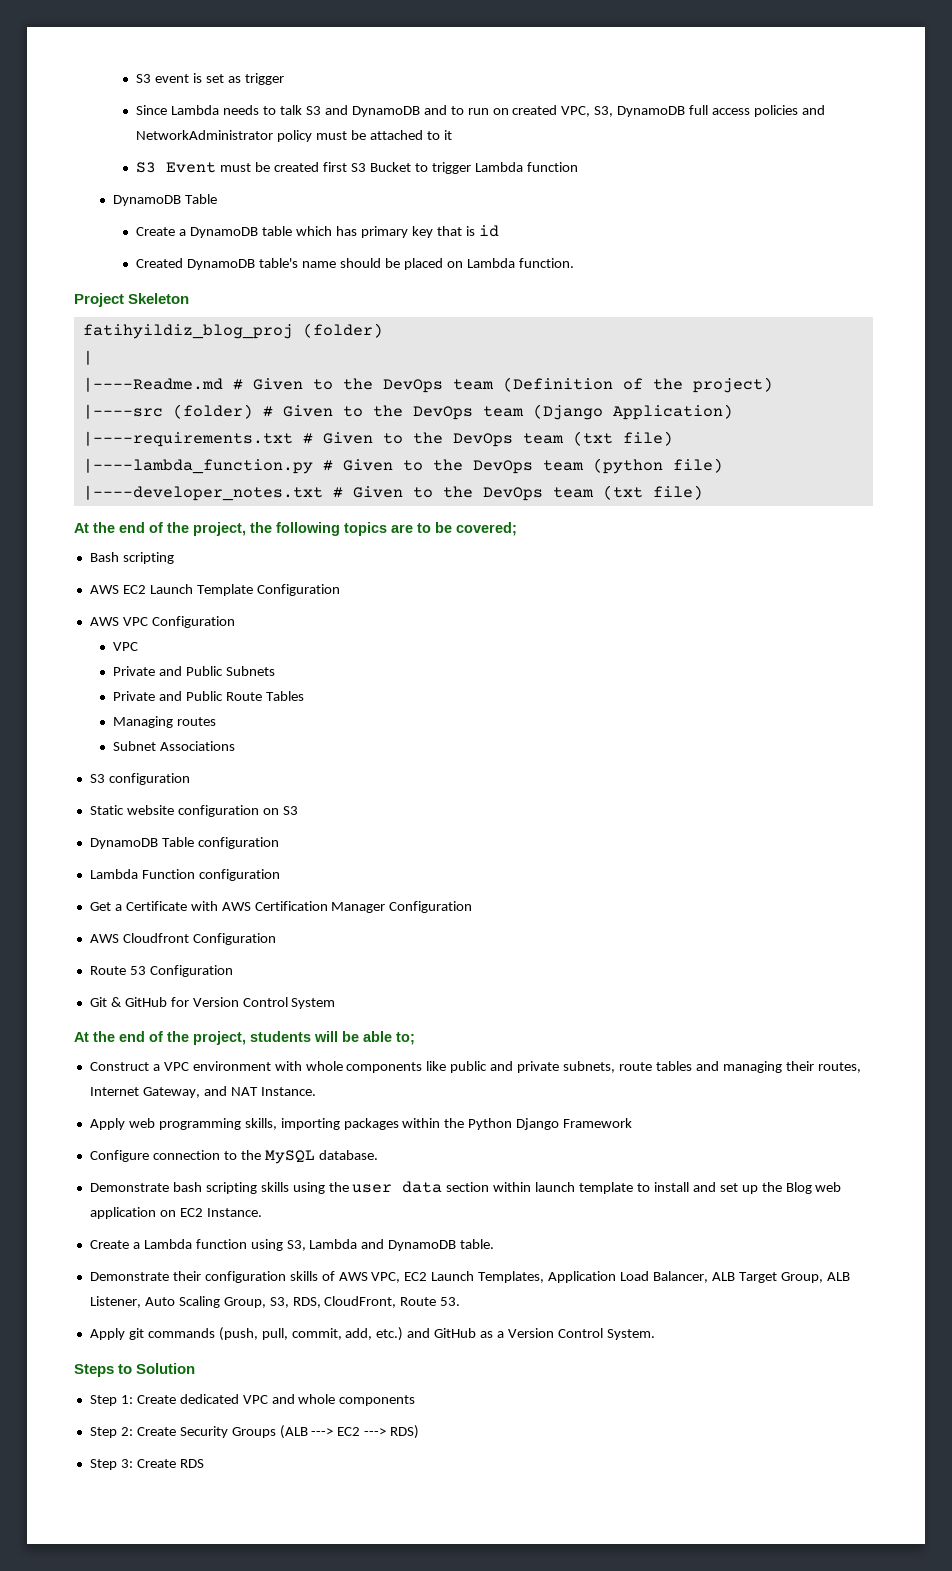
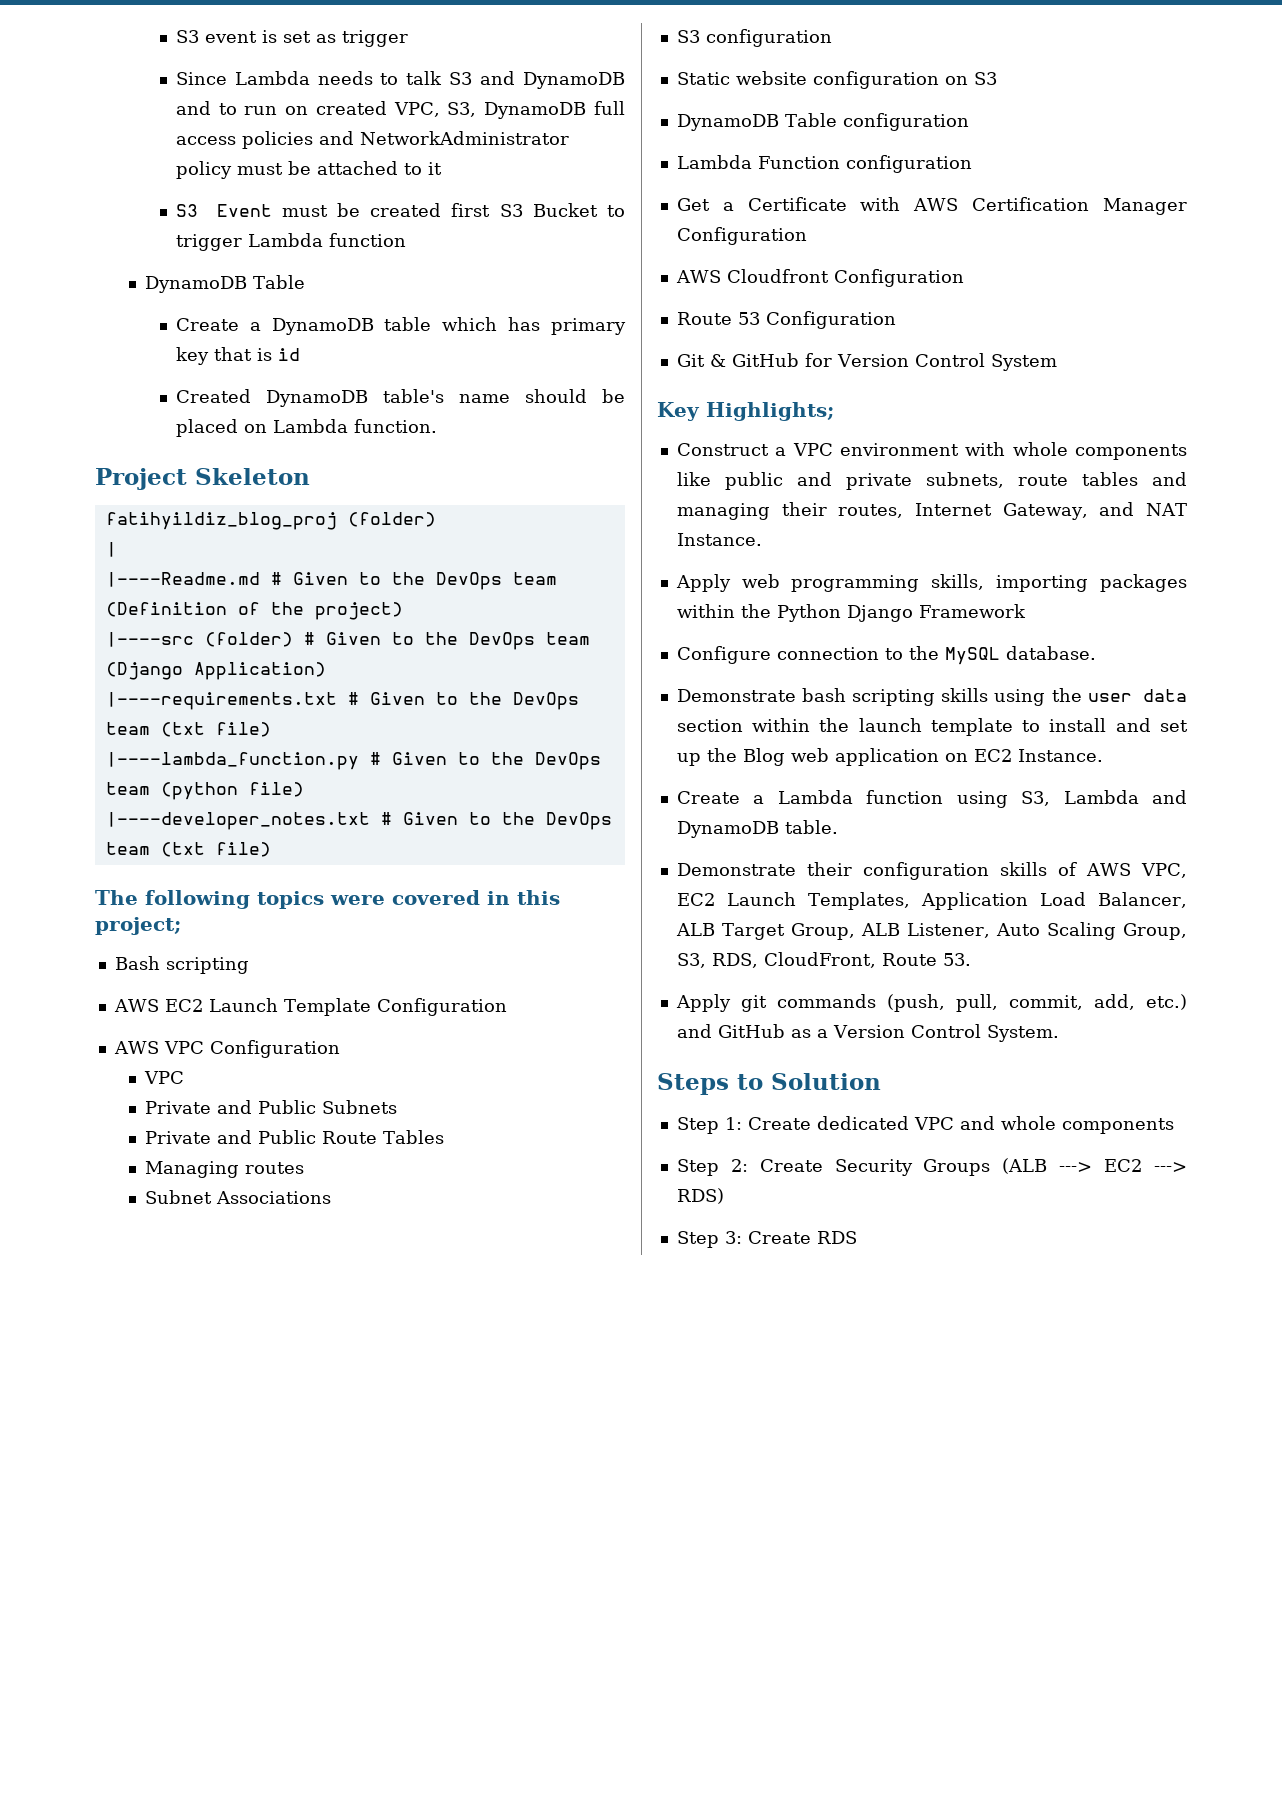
- At the end of the project, the following topics are to be covered;
+ The following topics were covered in this project;
- At the end of the project, students will be able to;
+ Key Highlights;
- Demonstrate bash scripting skills using the user data section within launch template to install and set up the Blog web application on EC2 Instance.
+ Demonstrate bash scripting skills using the user data section within the launch template to install and set up the Blog web application on EC2 Instance.

